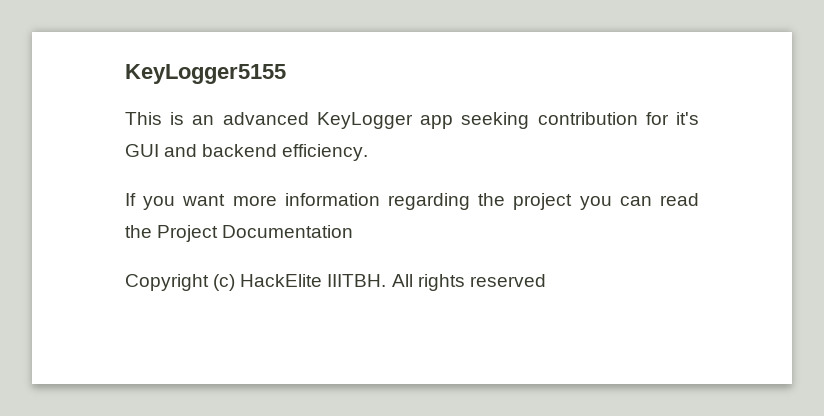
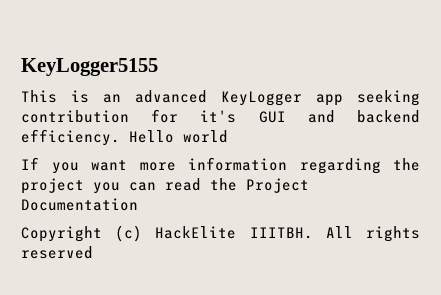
+ Hello world

